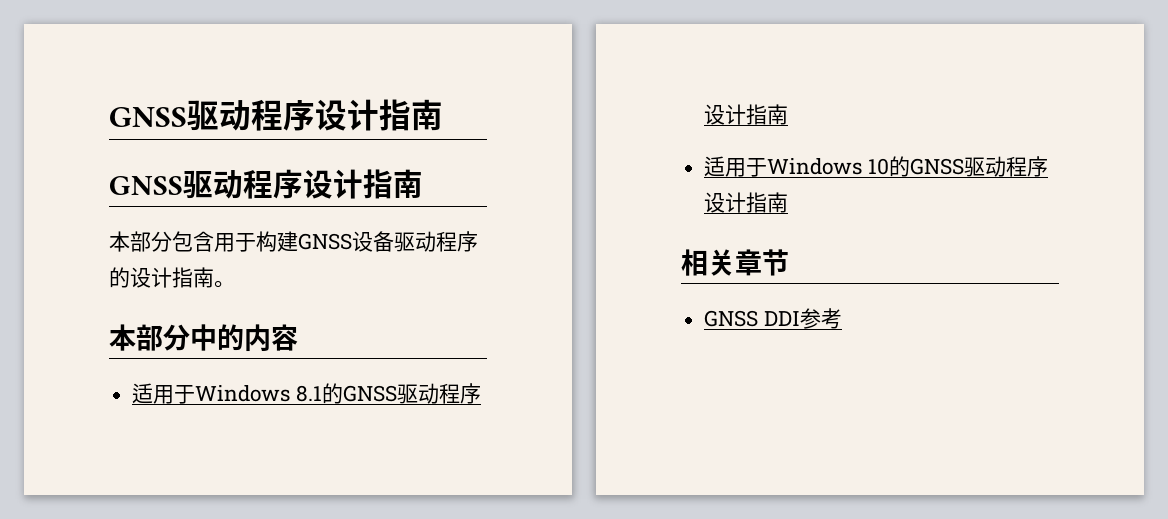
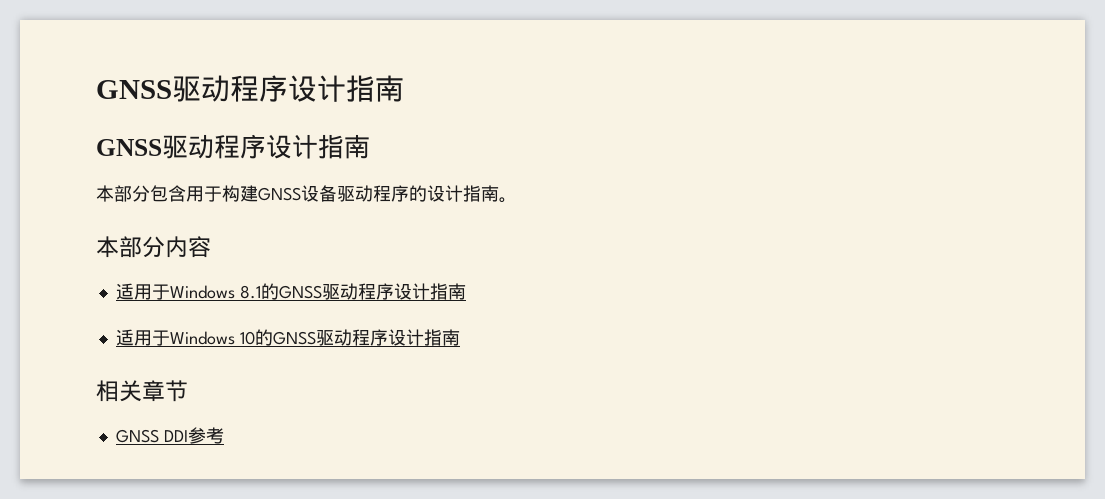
- 本部分中的内容
+ 本部分内容

